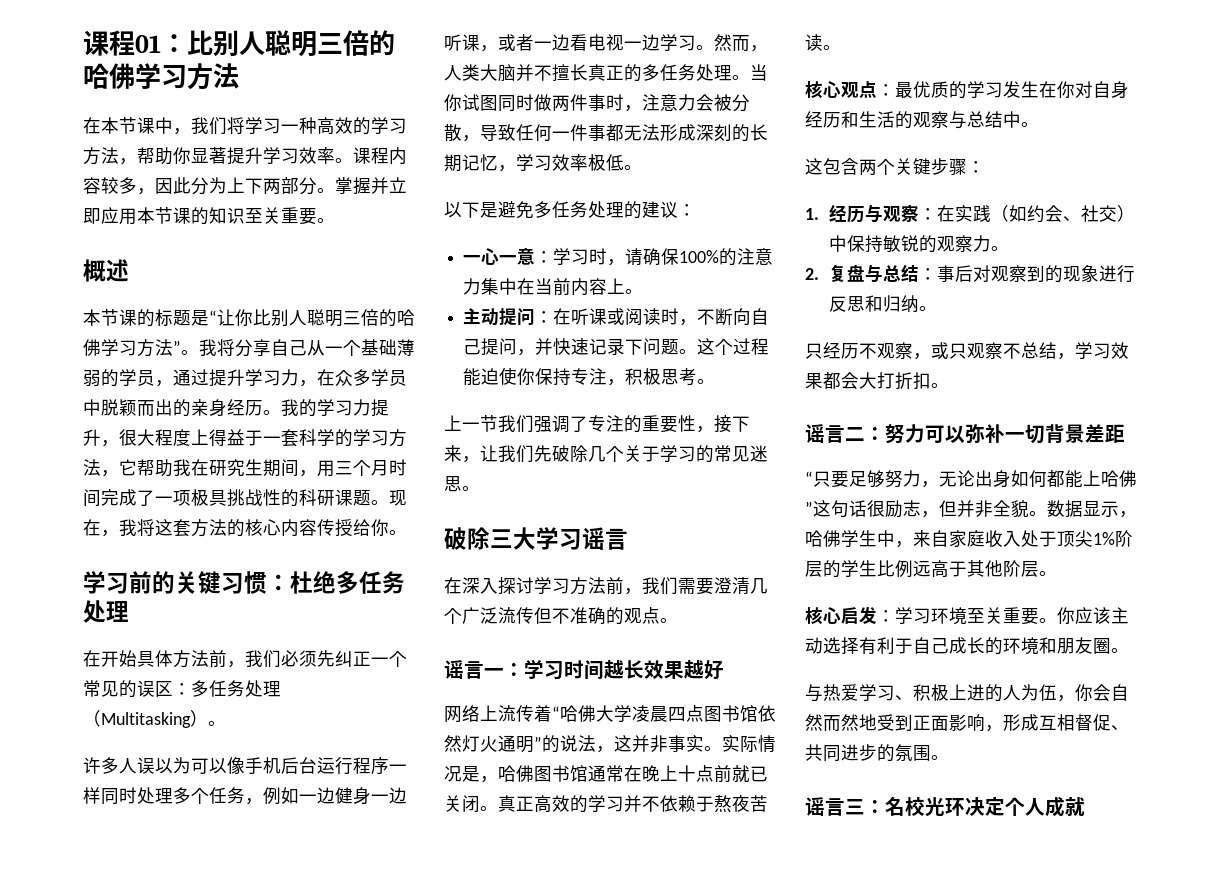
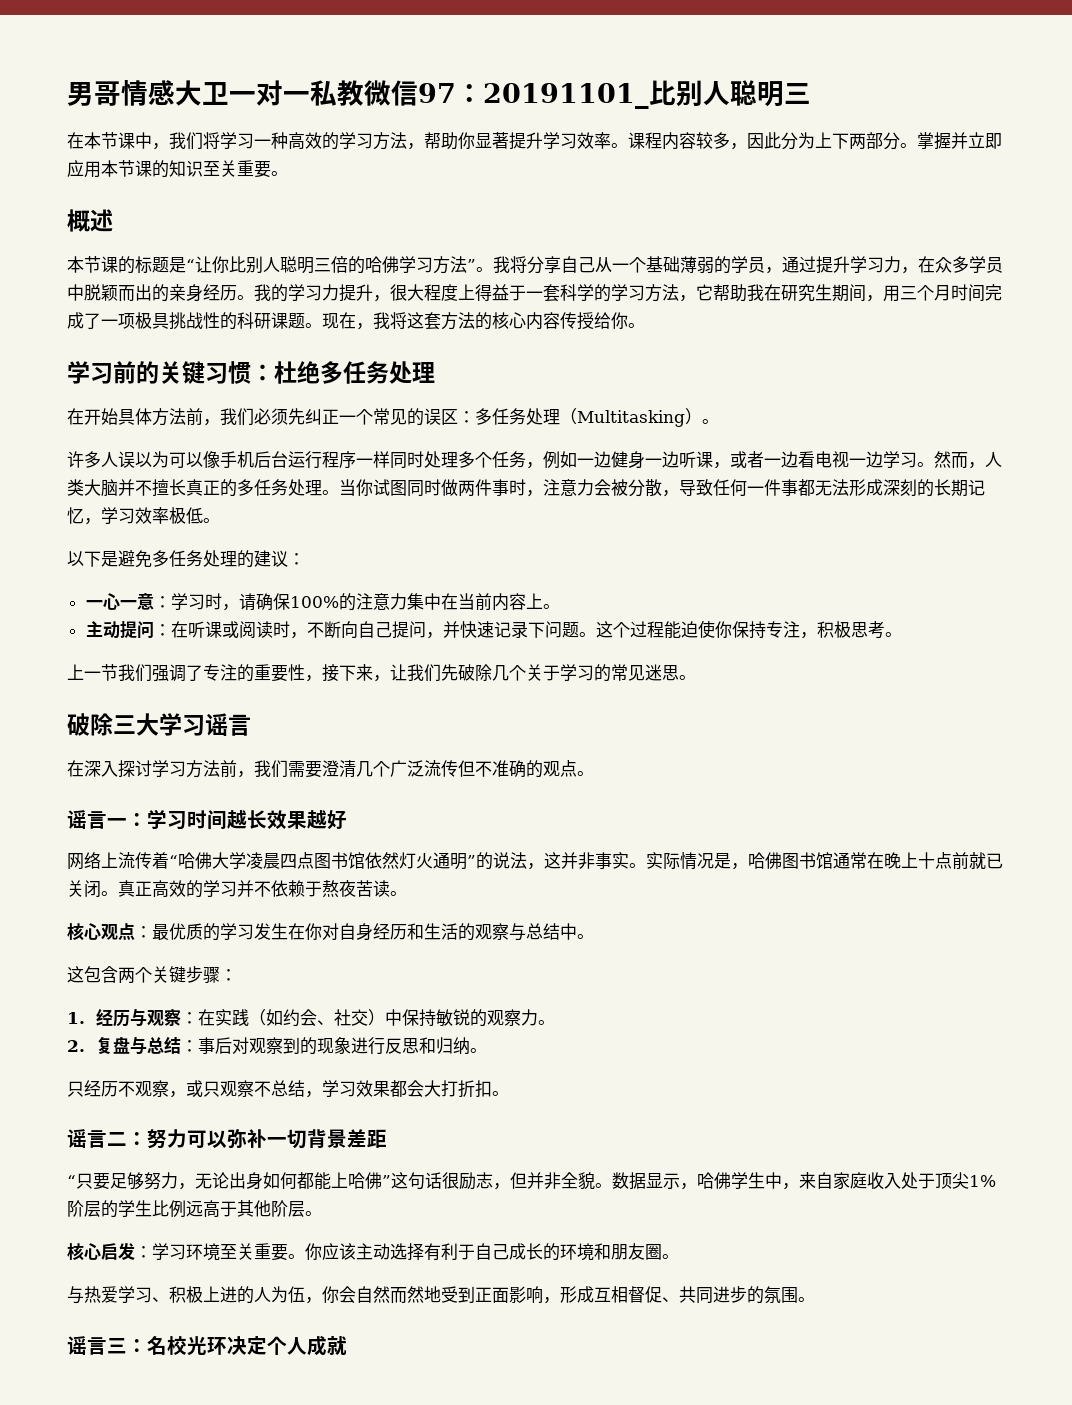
- 课程01：比别人聪明三倍的哈佛学习方法
+ 男哥情感大卫一对一私教微信97：20191101_比别人聪明三

